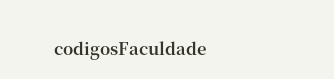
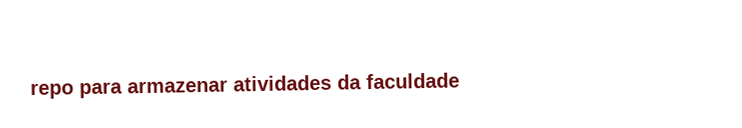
- codigosFaculdade
+ repo para armazenar atividades da faculdade

